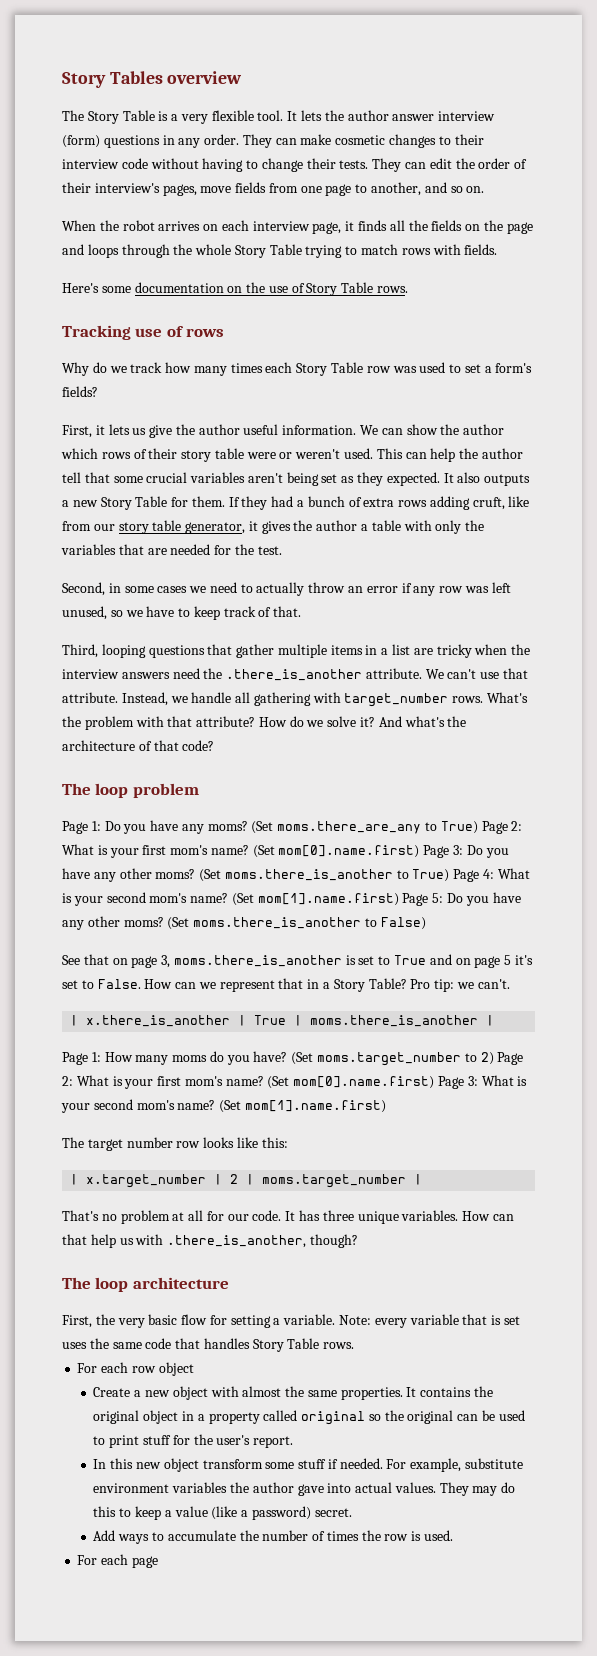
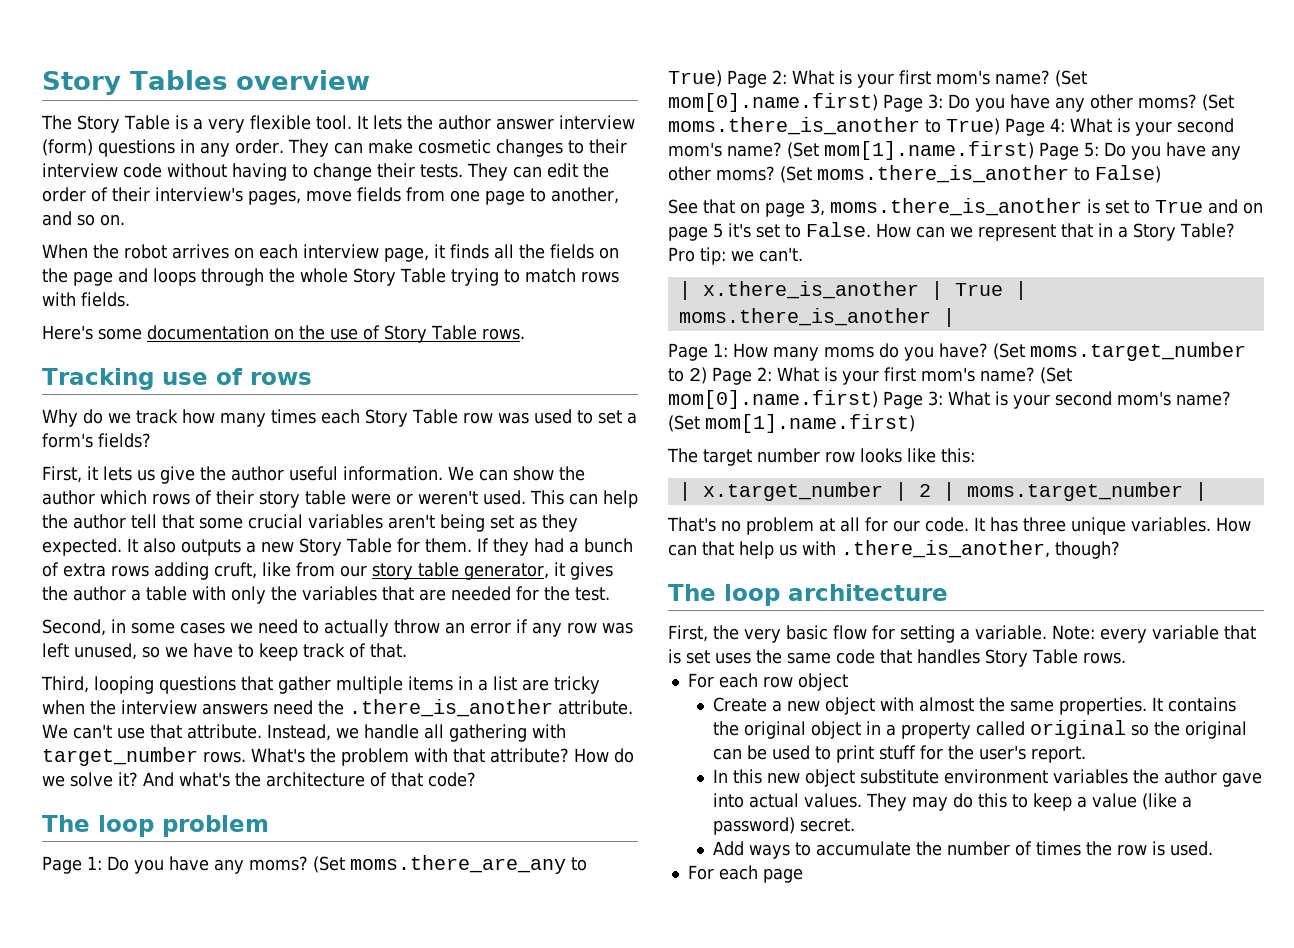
- In this new object transform some stuff if needed. For example, substitute environment variables the author gave into actual values.
+ In this new object substitute environment variables the author gave into actual values.

